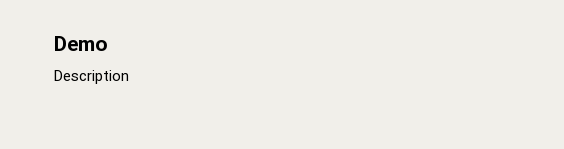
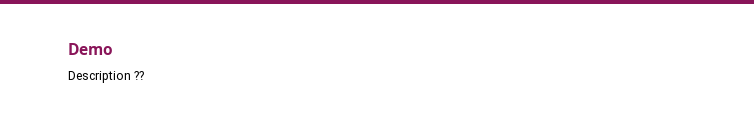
- Description
+ Description ??

